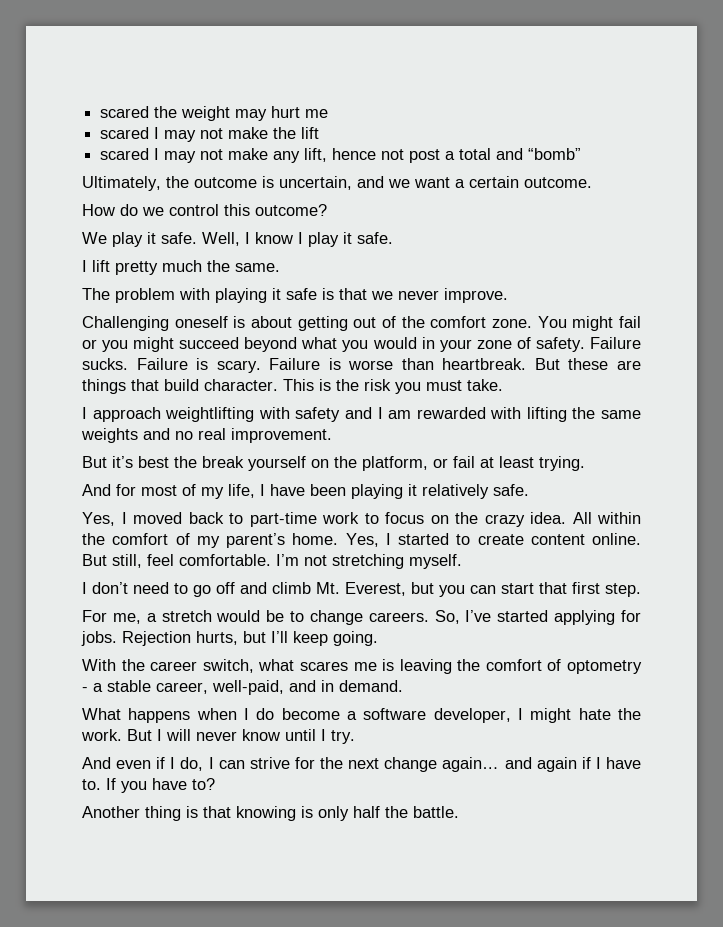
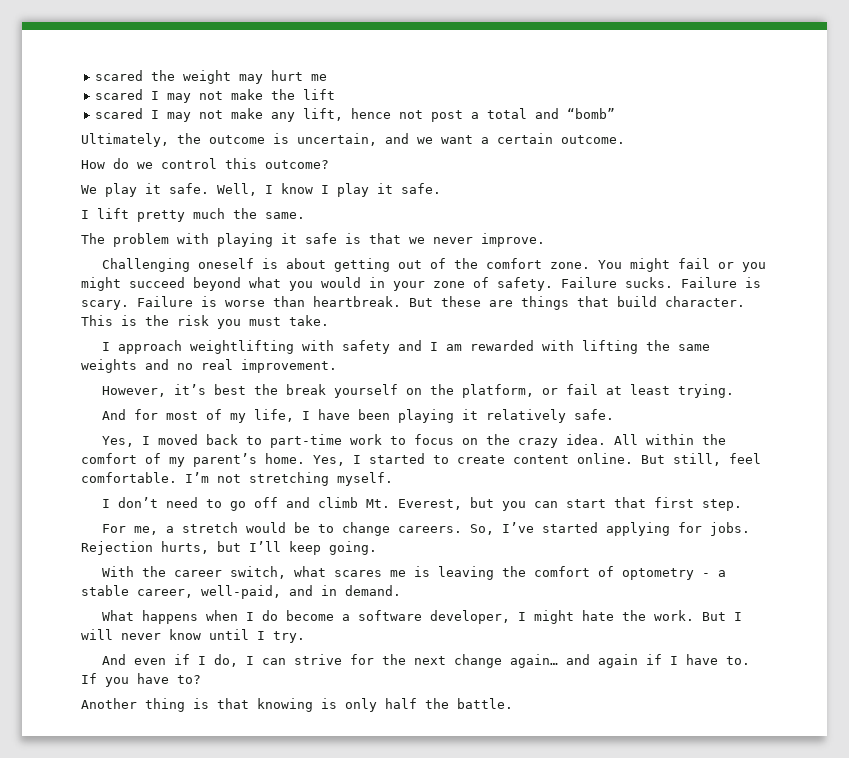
- But it’s best the break yourself on the platform, or fail at least trying.
+ However, it’s best the break yourself on the platform, or fail at least trying.

